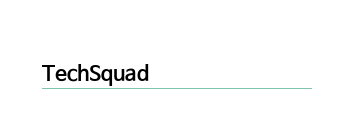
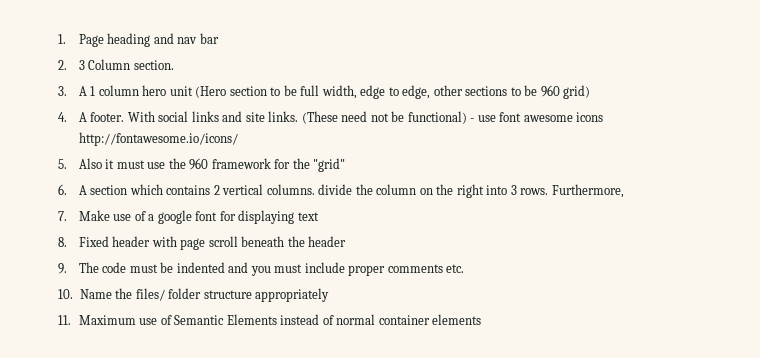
- TechSquad
+ 1. Page heading and nav bar
+ 2. 3 Column section.
+ 3. A 1 column hero unit (Hero section to be full width, edge to edge, other sections to be 960 grid)
+ 4. A footer. With social links and site links. (These need not be functional) - use font awesome icons http://fontawesome.io/icons/
+ 5. Also it must use the 960 framework for the "grid"
+ 6. A section which contains 2 vertical columns. divide the column on the right into 3 rows. Furthermore,
+ 7. Make use of a google font for displaying text
+ 8. Fixed header with page scroll beneath the header
+ 9. The code must be indented and you must include proper comments etc.
+ 10. Name the files/ folder structure appropriately
+ 11. Maximum use of Semantic Elements instead of normal container elements

